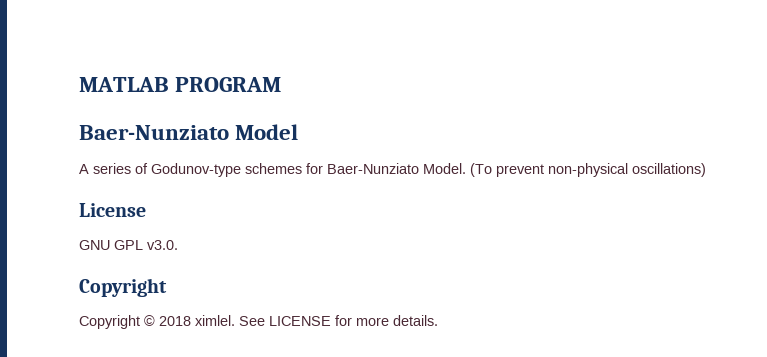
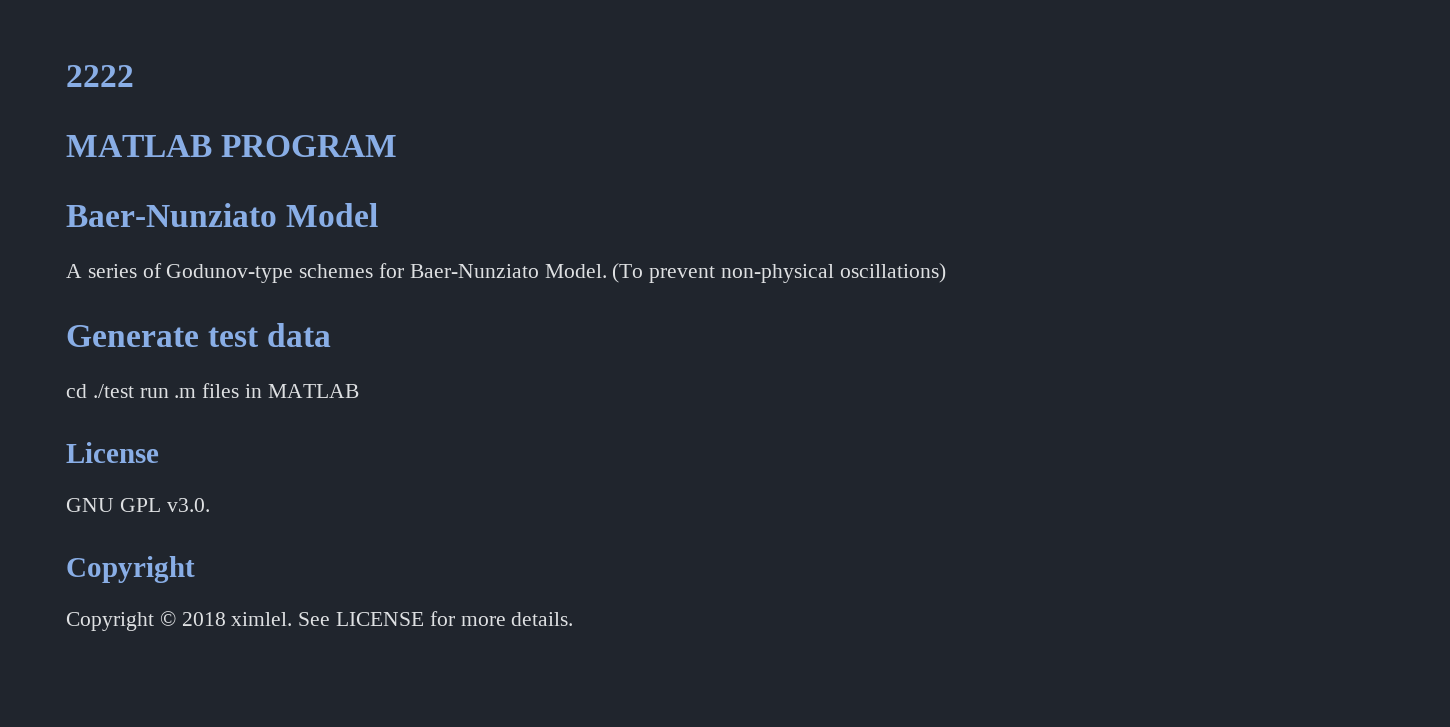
+ 2222
+ Generate test data
+ cd ./test run .m files in MATLAB

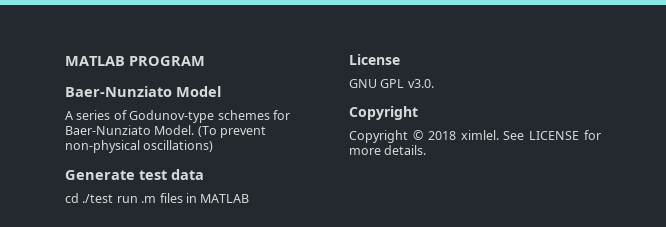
- 2222

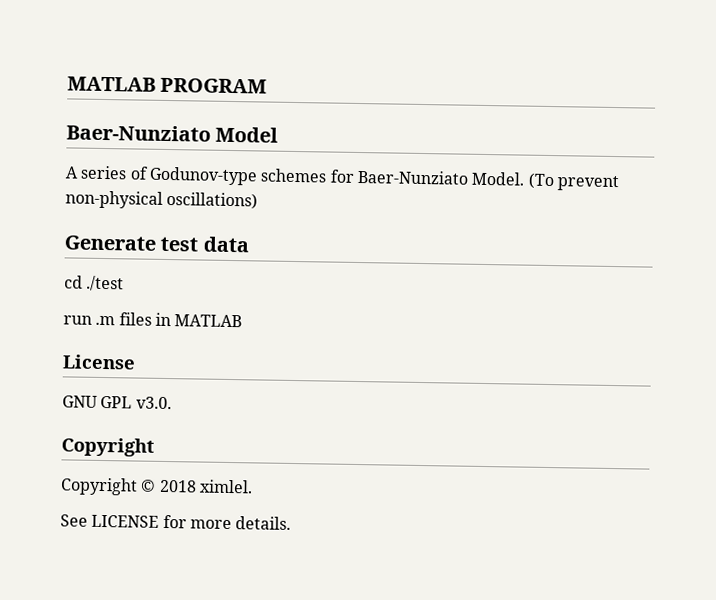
- cd ./test run .m files in MATLAB
+ cd ./test
+ run .m files in MATLAB
- Copyright © 2018 ximlel. See LICENSE for more details.
+ Copyright © 2018 ximlel.
+ See LICENSE for more details.

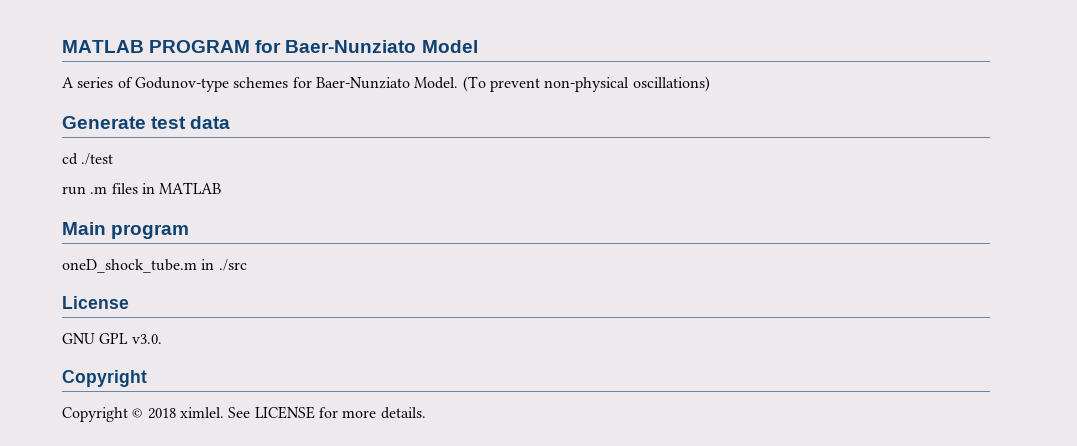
- MATLAB PROGRAM
- Baer-Nunziato Model
+ MATLAB PROGRAM for Baer-Nunziato Model
+ Main program
+ oneD_shock_tube.m in ./src
- Copyright © 2018 ximlel.
- See LICENSE for more details.
+ Copyright © 2018 ximlel. See LICENSE for more details.

